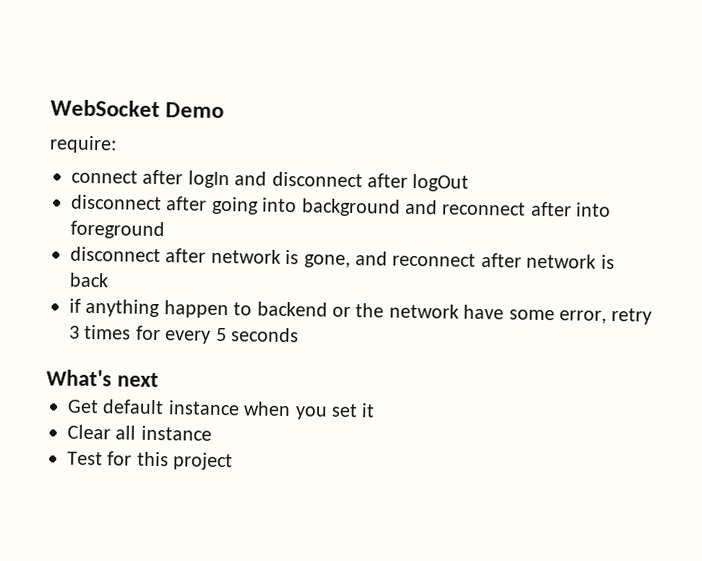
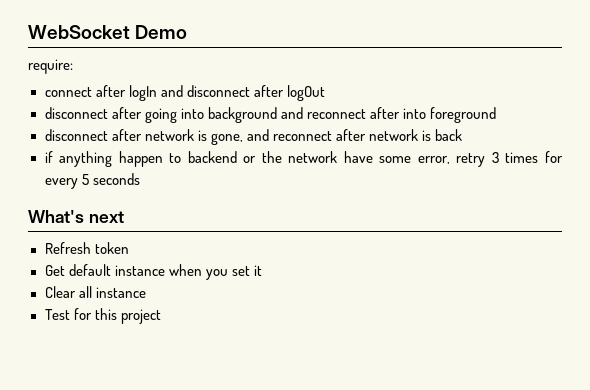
+ Refresh token

